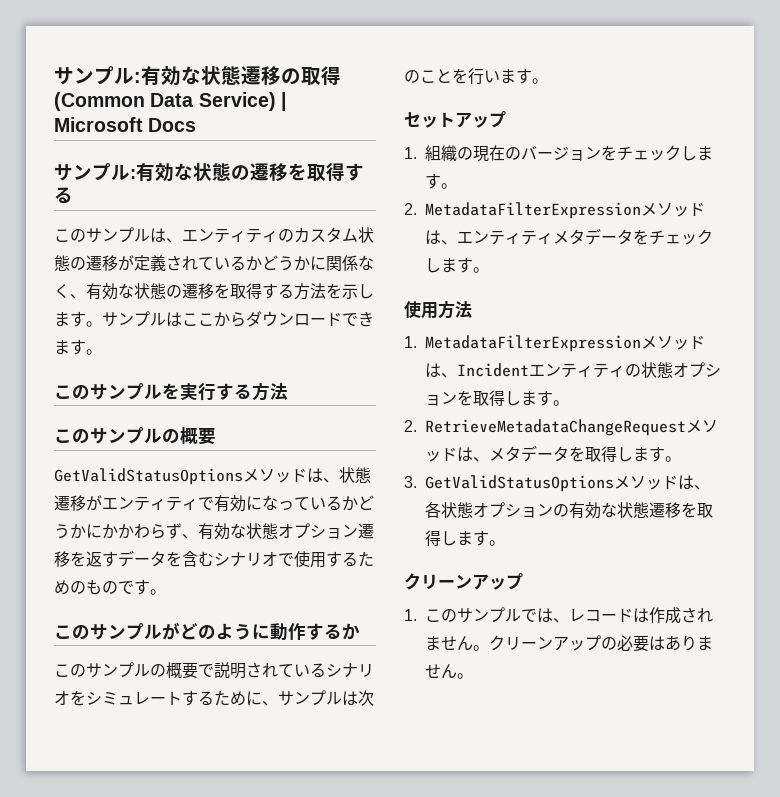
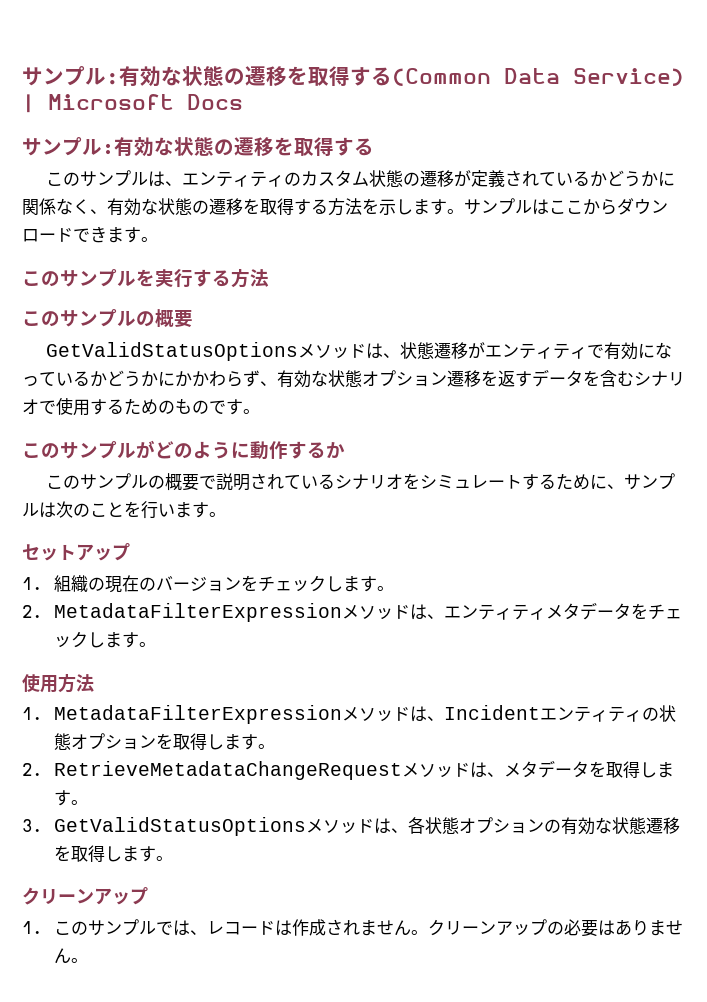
- サンプル:有効な状態遷移の取得(Common Data Service) | Microsoft Docs
+ サンプル:有効な状態の遷移を取得する(Common Data Service) | Microsoft Docs

